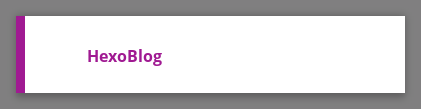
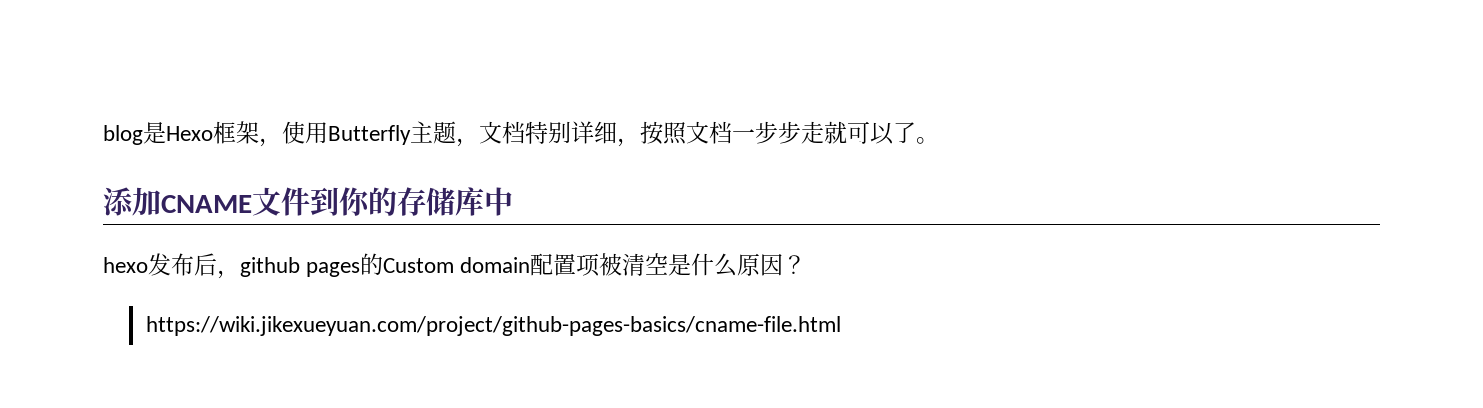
- HexoBlog
+ blog是Hexo框架，使用Butterfly主题，文档特别详细，按照文档一步步走就可以了。
+ 添加CNAME文件到你的存储库中
+ hexo发布后，github pages的Custom domain配置项被清空是什么原因？
+ https://wiki.jikexueyuan.com/project/github-pages-basics/cname-file.html

